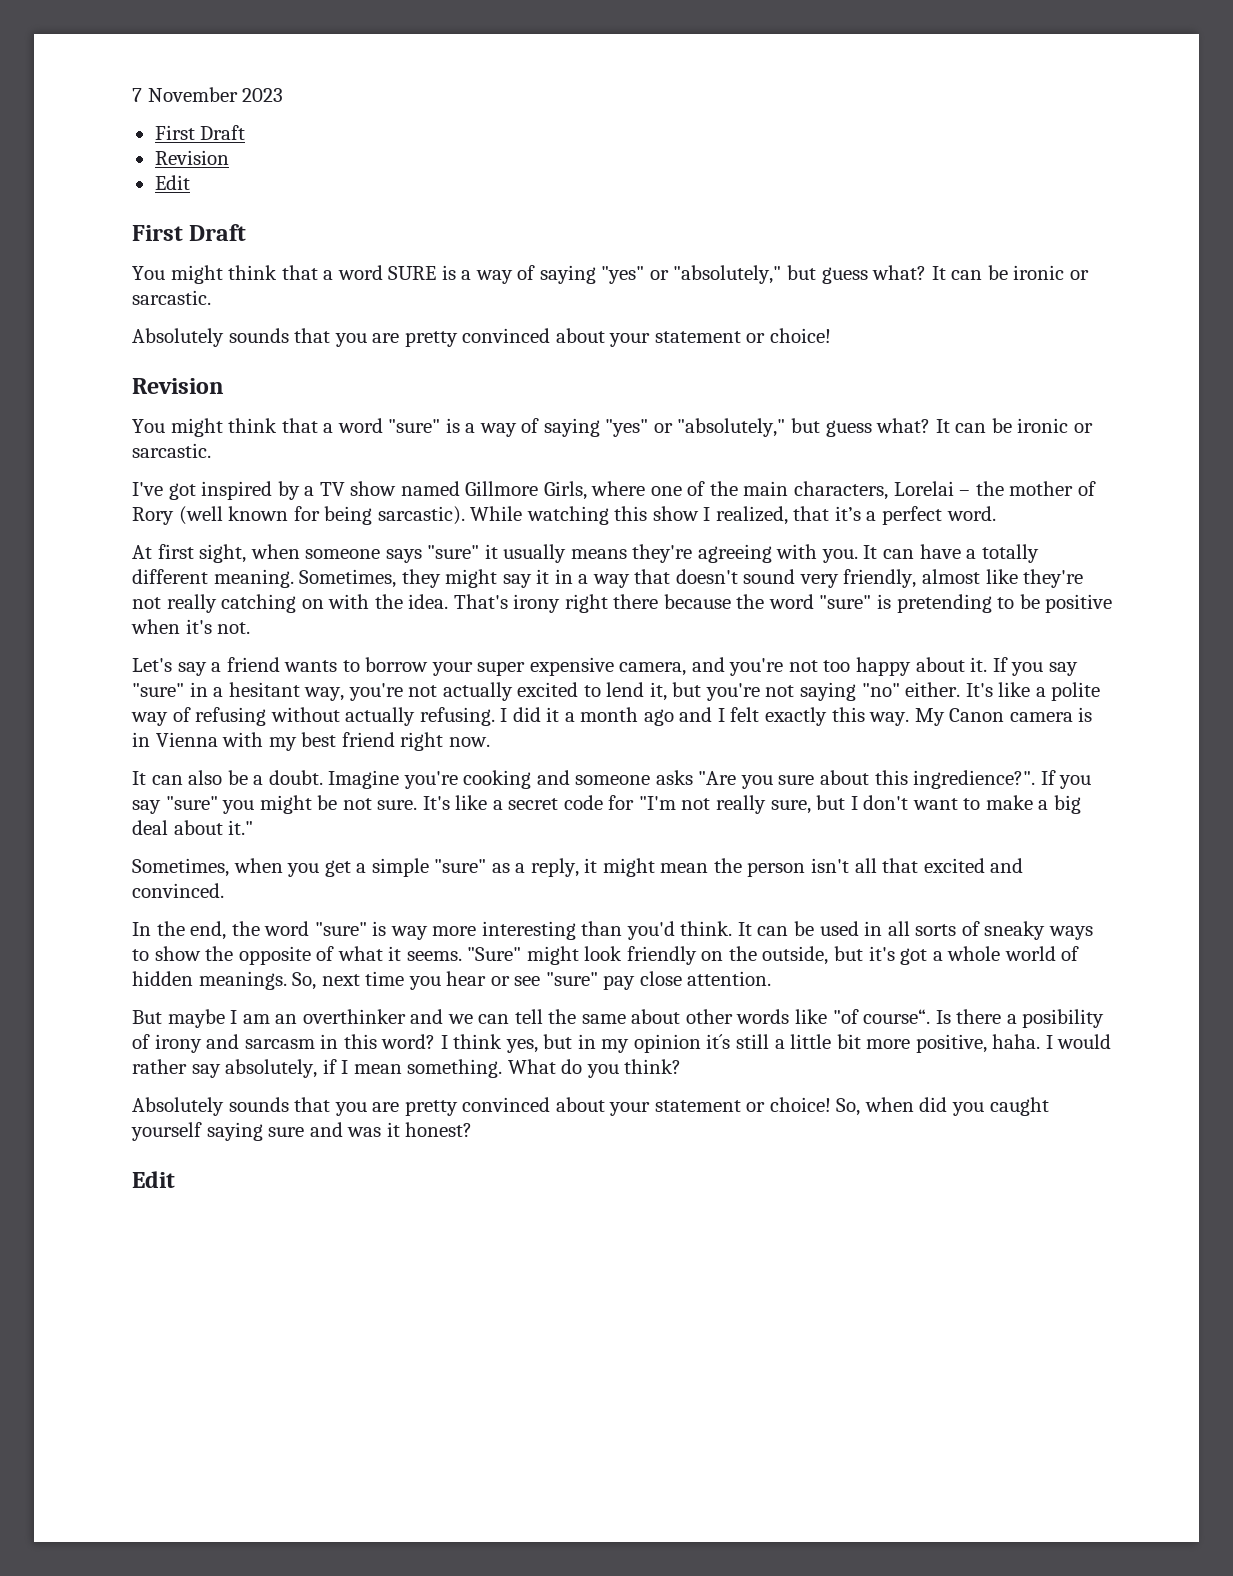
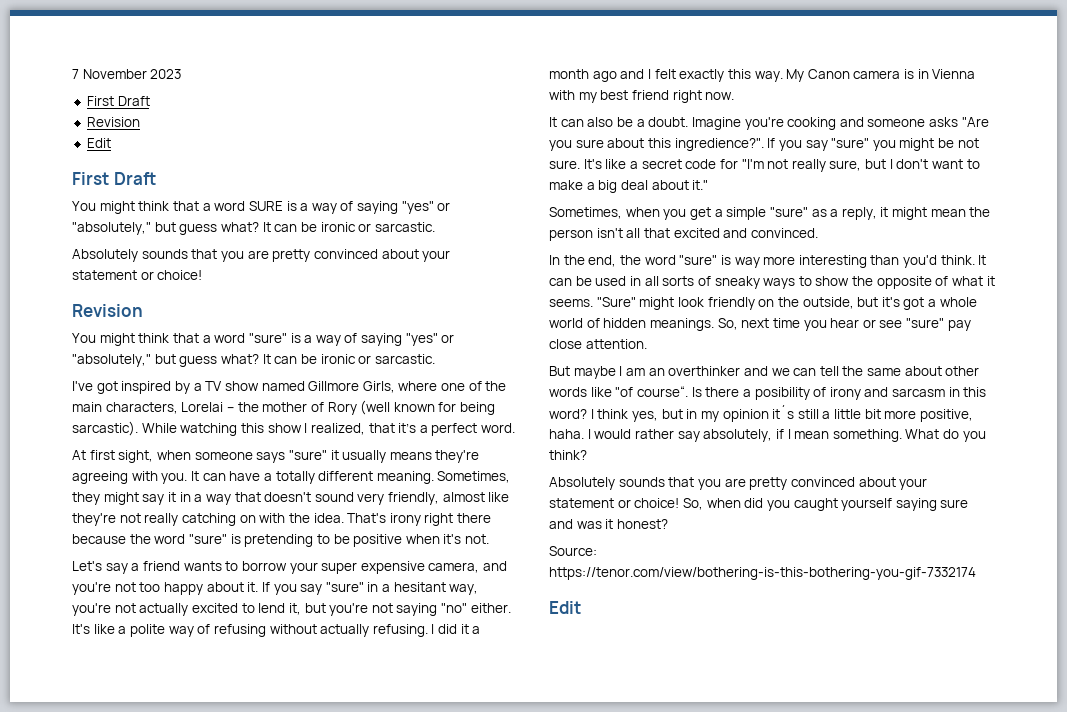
+ Source: https://tenor.com/view/bothering-is-this-bothering-you-gif-7332174

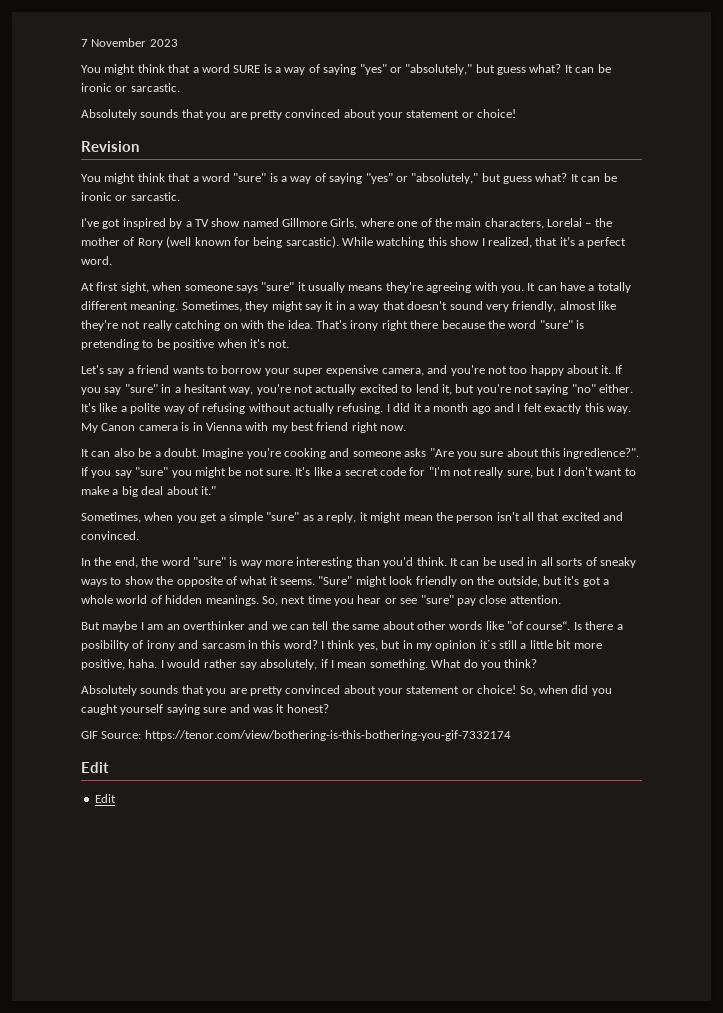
  7 November 2023
- First Draft
- Revision
- Edit
- First Draft
- Source: https://tenor.com/view/bothering-is-this-bothering-you-gif-7332174
+ GIF Source: https://tenor.com/view/bothering-is-this-bothering-you-gif-7332174
+ Edit

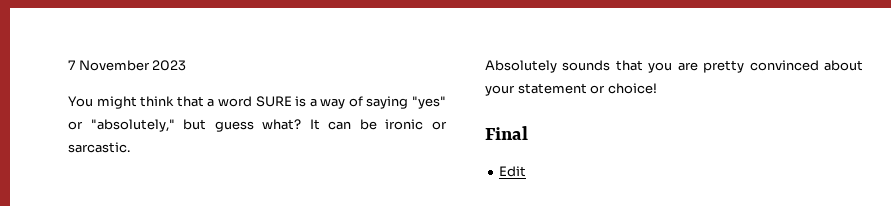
- Revision
- You might think that a word "sure" is a way of saying "yes" or "absolutely," but guess what? It can be ironic or sarcastic.
- I've got inspired by a TV show named Gillmore Girls, where one of the main characters, Lorelai – the mother of Rory (well known for being sarcastic). While watching this show I realized, that it’s a perfect word.
- At first sight, when someone says "sure" it usually means they're agreeing with you. It can have a totally different meaning. Sometimes, they might say it in a way that doesn't sound very friendly, almost like they're not really catching on with the idea. That's irony right there because the word "sure" is pretending to be positive when it's not.
- Let's say a friend wants to borrow your super expensive camera, and you're not too happy about it. If you say "sure" in a hesitant way, you're not actually excited to lend it, but you're not saying "no" either. It's like a polite way of refusing without actually refusing. I did it a month ago and I felt exactly this way. My Canon camera is in Vienna with my best friend right now.
- It can also be a doubt. Imagine you're cooking and someone asks "Are you sure about this ingredience?". If you say "sure" you might be not sure. It's like a secret code for "I'm not really sure, but I don't want to make a big deal about it."
- Sometimes, when you get a simple "sure" as a reply, it might mean the person isn't all that excited and convinced.
- In the end, the word "sure" is way more interesting than you'd think. It can be used in all sorts of sneaky ways to show the opposite of what it seems. "Sure" might look friendly on the outside, but it's got a whole world of hidden meanings. So, next time you hear or see "sure" pay close attention.
- But maybe I am an overthinker and we can tell the same about other words like "of course“. Is there a posibility of irony and sarcasm in this word? I think yes, but in my opinion it´s still a little bit more positive, haha. I would rather say absolutely, if I mean something. What do you think?
- Absolutely sounds that you are pretty convinced about your statement or choice! So, when did you caught yourself saying sure and was it honest?
- GIF Source: https://tenor.com/view/bothering-is-this-bothering-you-gif-7332174
- Edit
+ Final

